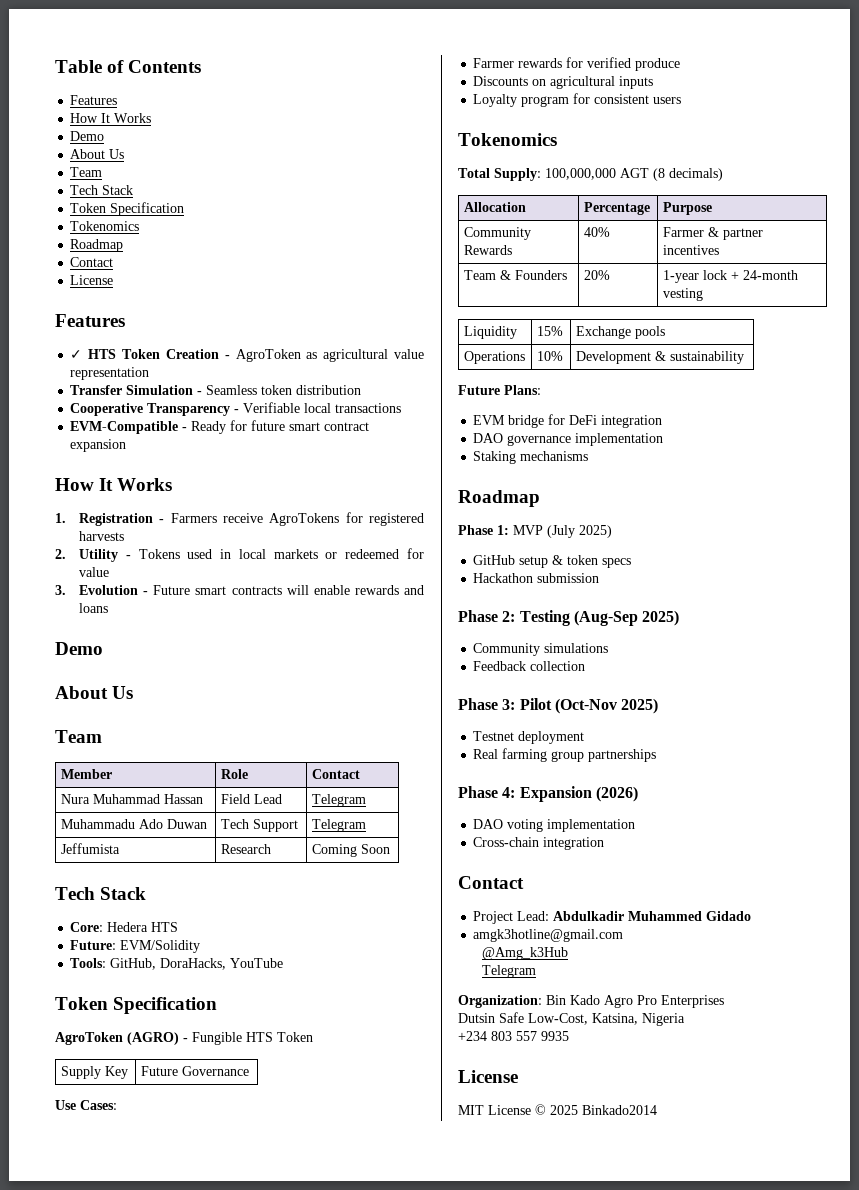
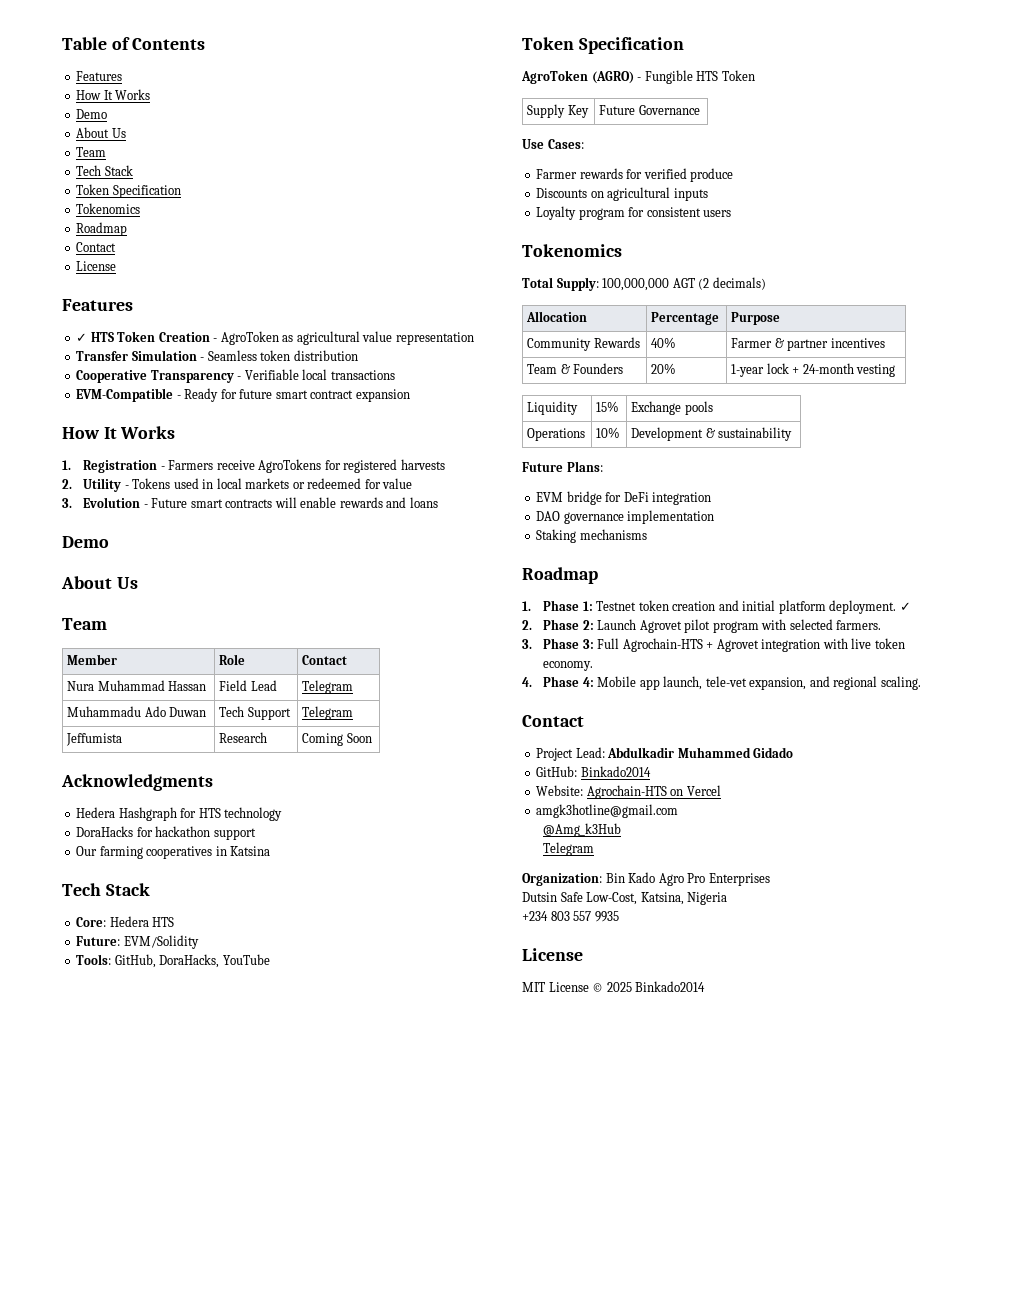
+ Acknowledgments
+ Hedera Hashgraph for HTS technology
+ DoraHacks for hackathon support
+ Our farming cooperatives in Katsina
- Total Supply: 100,000,000 AGT (8 decimals)
+ Total Supply: 100,000,000 AGT (2 decimals)
- Phase 1: MVP (July 2025)
- GitHub setup & token specs
- Hackathon submission
- Phase 2: Testing (Aug-Sep 2025)
- Community simulations
- Feedback collection
- Phase 3: Pilot (Oct-Nov 2025)
- Testnet deployment
- Real farming group partnerships
- Phase 4: Expansion (2026)
- DAO voting implementation
- Cross-chain integration
+ 1. Phase 1: Testnet token creation and initial platform deployment. ✓
+ 2. Phase 2: Launch Agrovet pilot program with selected farmers.
+ 3. Phase 3: Full Agrochain-HTS + Agrovet integration with live token economy.
+ 4. Phase 4: Mobile app launch, tele-vet expansion, and regional scaling.
+ GitHub: Binkado2014
+ Website: Agrochain-HTS on Vercel

